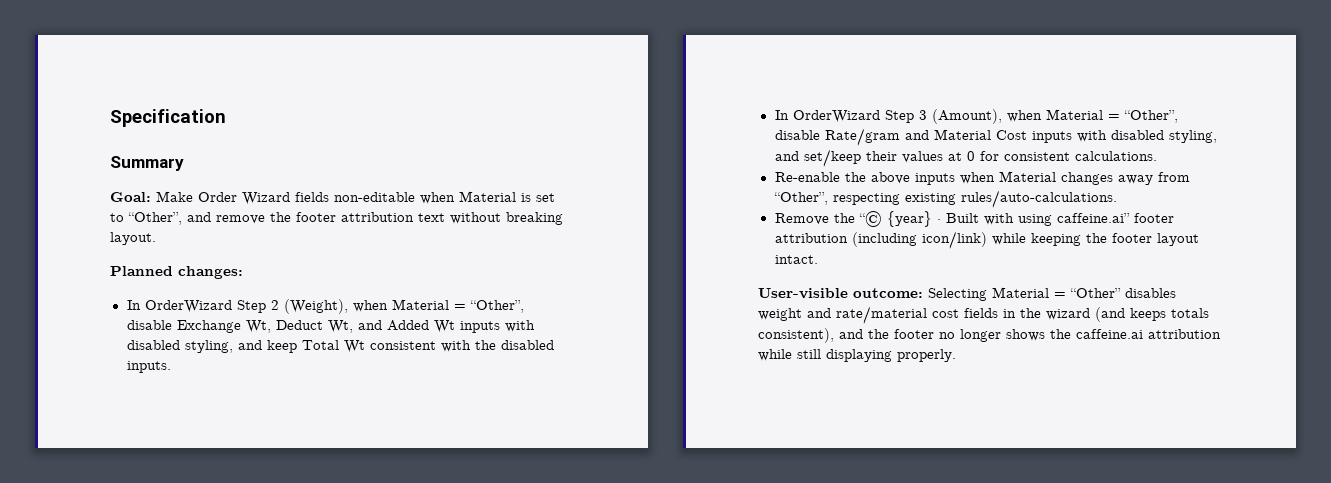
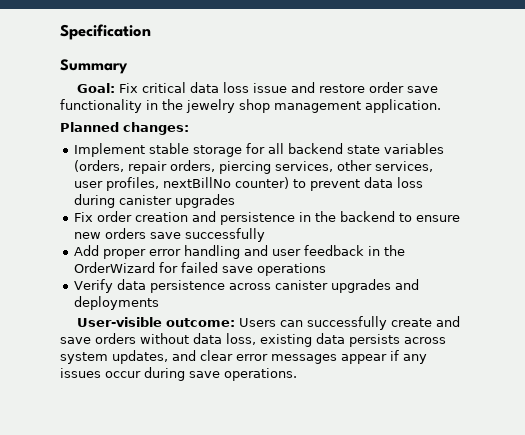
- Goal: Make Order Wizard fields non-editable when Material is set to “Other”, and remove the footer attribution text without breaking layout.
+ Goal: Fix critical data loss issue and restore order save functionality in the jewelry shop management application.
  Planned changes:
- In OrderWizard Step 2 (Weight), when Material = “Other”, disable Exchange Wt, Deduct Wt, and Added Wt inputs with disabled styling, and keep Total Wt consistent with the disabled inputs.
- In OrderWizard Step 3 (Amount), when Material = “Other”, disable Rate/gram and Material Cost inputs with disabled styling, and set/keep their values at 0 for consistent calculations.
- Re-enable the above inputs when Material changes away from “Other”, respecting existing rules/auto-calculations.
- Remove the “© {year} · Built with using caffeine.ai” footer attribution (including icon/link) while keeping the footer layout intact.
- User-visible outcome: Selecting Material = “Other” disables weight and rate/material cost fields in the wizard (and keeps totals consistent), and the footer no longer shows the caffeine.ai attribution while still displaying properly.
+ Implement stable storage for all backend state variables (orders, repair orders, piercing services, other services, user profiles, nextBillNo counter) to prevent data loss during canister upgrades
+ Fix order creation and persistence in the backend to ensure new orders save successfully
+ Add proper error handling and user feedback in the OrderWizard for failed save operations
+ Verify data persistence across canister upgrades and deployments
+ User-visible outcome: Users can successfully create and save orders without data loss, existing data persists across system updates, and clear error messages appear if any issues occur during save operations.

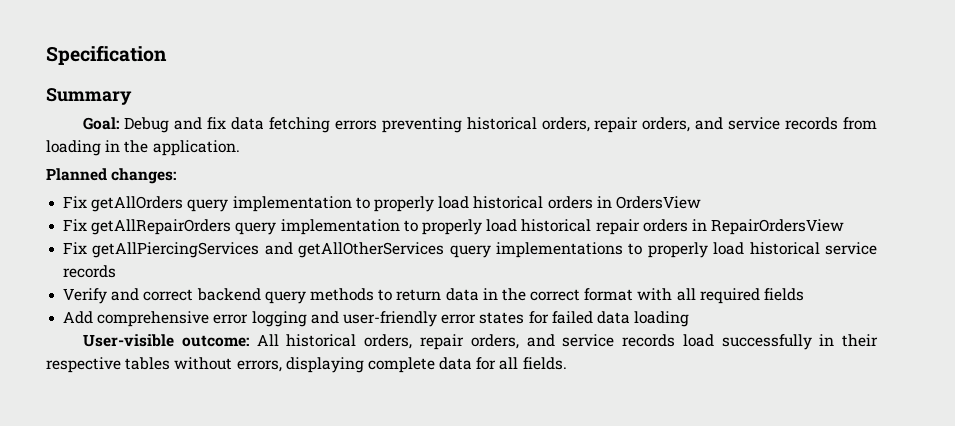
- Goal: Fix critical data loss issue and restore order save functionality in the jewelry shop management application.
+ Goal: Debug and fix data fetching errors preventing historical orders, repair orders, and service records from loading in the application.
  Planned changes:
- Implement stable storage for all backend state variables (orders, repair orders, piercing services, other services, user profiles, nextBillNo counter) to prevent data loss during canister upgrades
- Fix order creation and persistence in the backend to ensure new orders save successfully
- Add proper error handling and user feedback in the OrderWizard for failed save operations
- Verify data persistence across canister upgrades and deployments
- User-visible outcome: Users can successfully create and save orders without data loss, existing data persists across system updates, and clear error messages appear if any issues occur during save operations.
+ Fix getAllOrders query implementation to properly load historical orders in OrdersView
+ Fix getAllRepairOrders query implementation to properly load historical repair orders in RepairOrdersView
+ Fix getAllPiercingServices and getAllOtherServices query implementations to properly load historical service records
+ Verify and correct backend query methods to return data in the correct format with all required fields
+ Add comprehensive error logging and user-friendly error states for failed data loading
+ User-visible outcome: All historical orders, repair orders, and service records load successfully in their respective tables without errors, displaying complete data for all fields.

